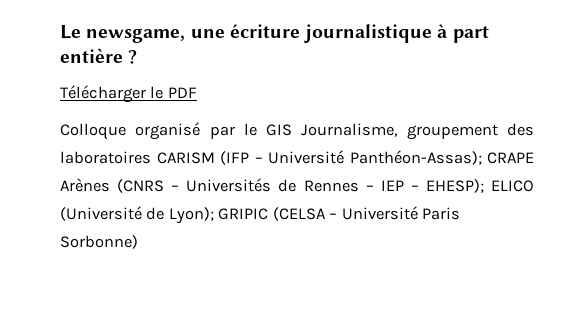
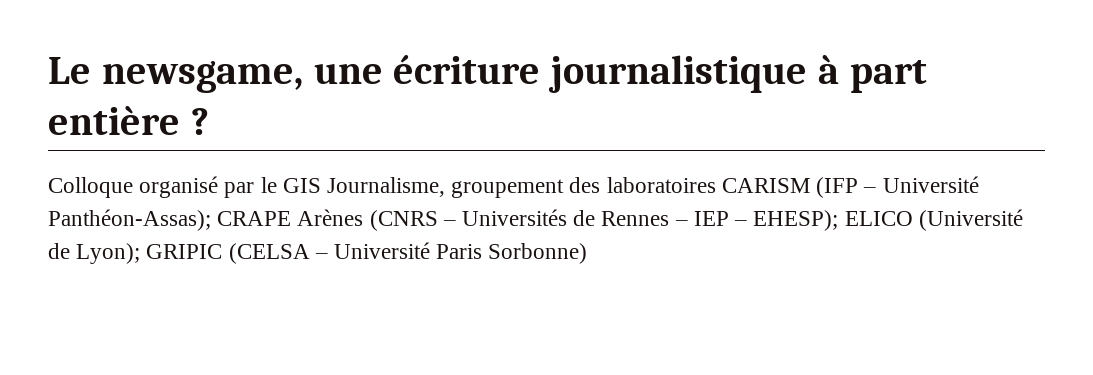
- Télécharger le PDF

